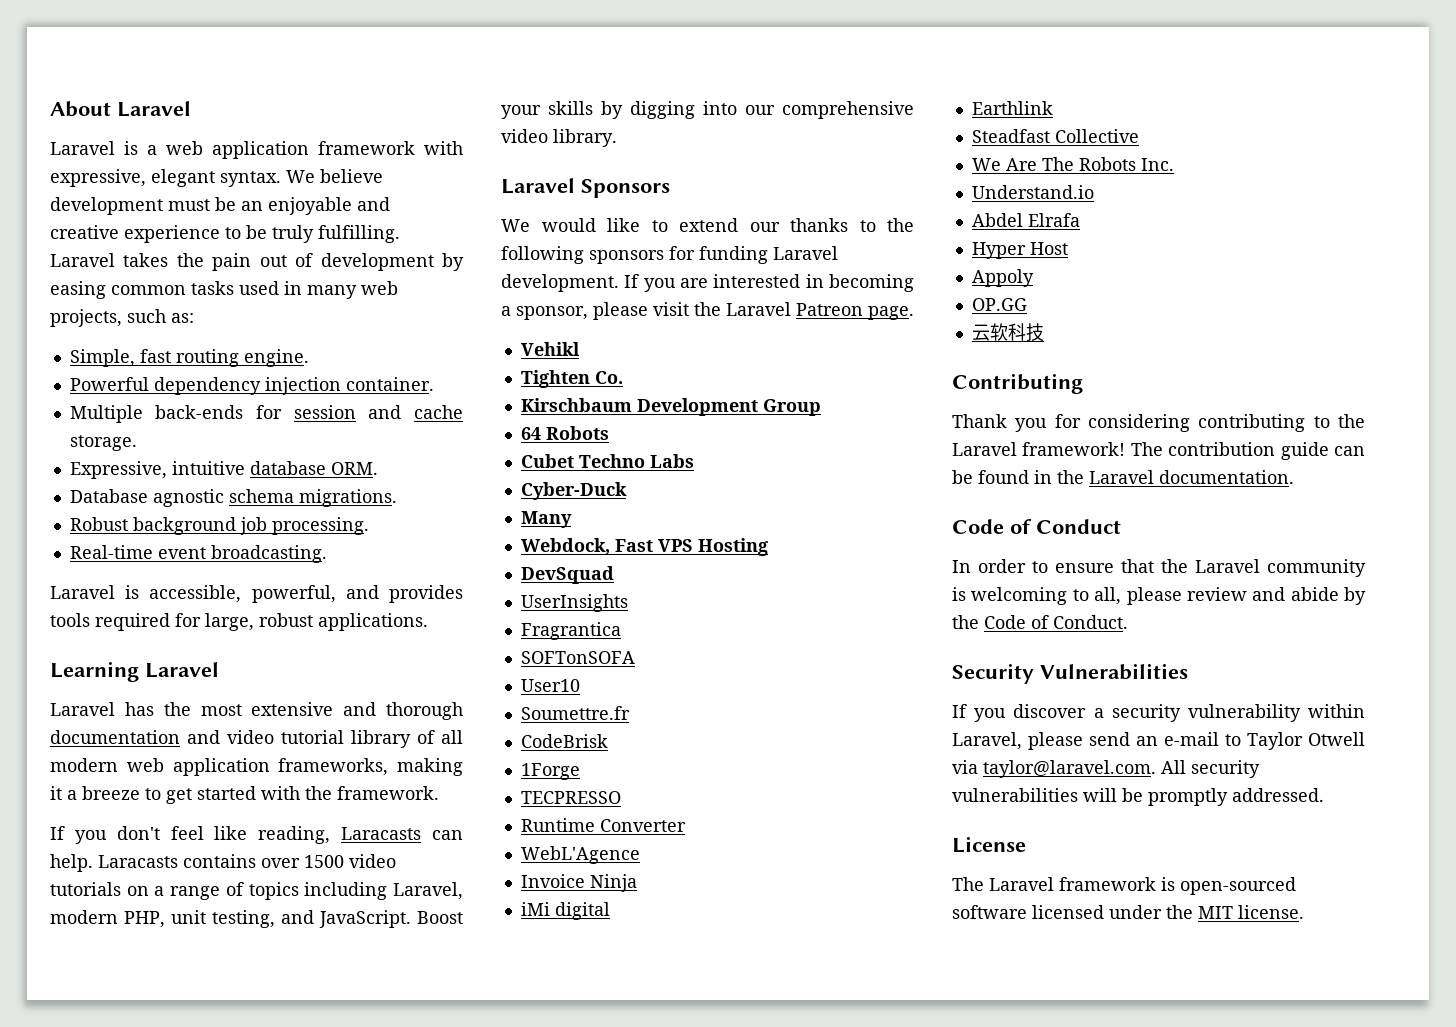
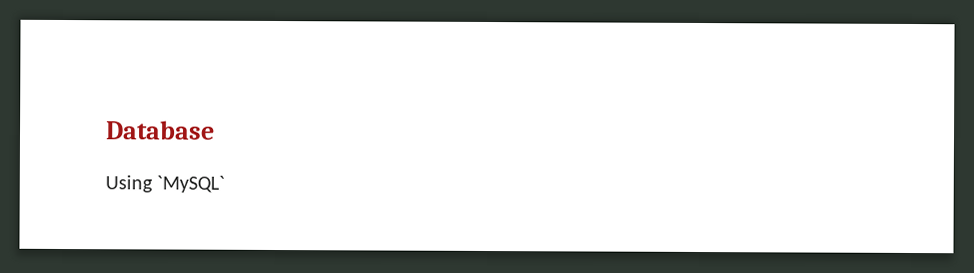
- About Laravel
- Laravel is a web application framework with expressive, elegant syntax. We believe development must be an enjoyable and creative experience to be truly fulfilling. Laravel takes the pain out of development by easing common tasks used in many web projects, such as:
- Simple, fast routing engine.
- Powerful dependency injection container.
- Multiple back-ends for session and cache storage.
- Expressive, intuitive database ORM.
- Database agnostic schema migrations.
- Robust background job processing.
- Real-time event broadcasting.
- Laravel is accessible, powerful, and provides tools required for large, robust applications.
- Learning Laravel
- Laravel has the most extensive and thorough documentation and video tutorial library of all modern web application frameworks, making it a breeze to get started with the framework.
- If you don't feel like reading, Laracasts can help. Laracasts contains over 1500 video tutorials on a range of topics including Laravel, modern PHP, unit testing, and JavaScript. Boost your skills by digging into our comprehensive video library.
- Laravel Sponsors
- We would like to extend our thanks to the following sponsors for funding Laravel development. If you are interested in becoming a sponsor, please visit the Laravel Patreon page.
- Vehikl
- Tighten Co.
- Kirschbaum Development Group
- 64 Robots
- Cubet Techno Labs
- Cyber-Duck
- Many
- Webdock, Fast VPS Hosting
- DevSquad
- UserInsights
- Fragrantica
- SOFTonSOFA
- User10
- Soumettre.fr
- CodeBrisk
- 1Forge
- TECPRESSO
- Runtime Converter
- WebL'Agence
- Invoice Ninja
- iMi digital
- Earthlink
- Steadfast Collective
- We Are The Robots Inc.
- Understand.io
- Abdel Elrafa
- Hyper Host
- Appoly
- OP.GG
- 云软科技
- Contributing
- Thank you for considering contributing to the Laravel framework! The contribution guide can be found in the Laravel documentation.
- Code of Conduct
- In order to ensure that the Laravel community is welcoming to all, please review and abide by the Code of Conduct.
- Security Vulnerabilities
- If you discover a security vulnerability within Laravel, please send an e-mail to Taylor Otwell via taylor@laravel.com. All security vulnerabilities will be promptly addressed.
- License
- The Laravel framework is open-sourced software licensed under the MIT license.
+ Database
+ Using `MySQL`

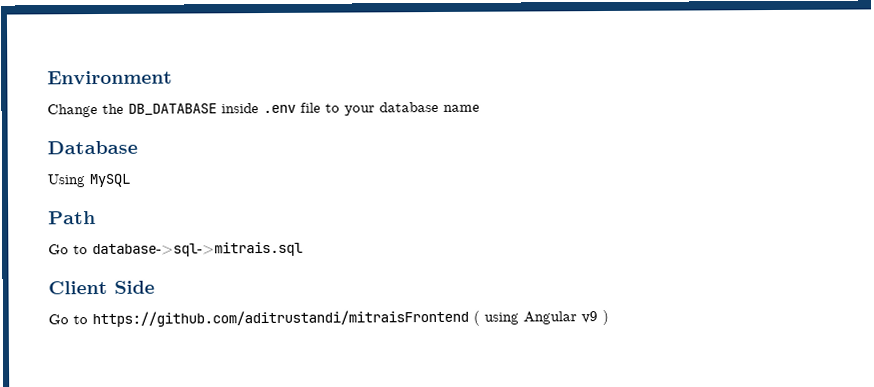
+ Environment
+ Change the DB_DATABASE inside .env file to your database name
  Database
- Using `MySQL`
+ Using MySQL
+ Path
+ Go to database->sql->mitrais.sql
+ Client Side
+ Go to https://github.com/aditrustandi/mitraisFrontend ( using Angular v9 )

